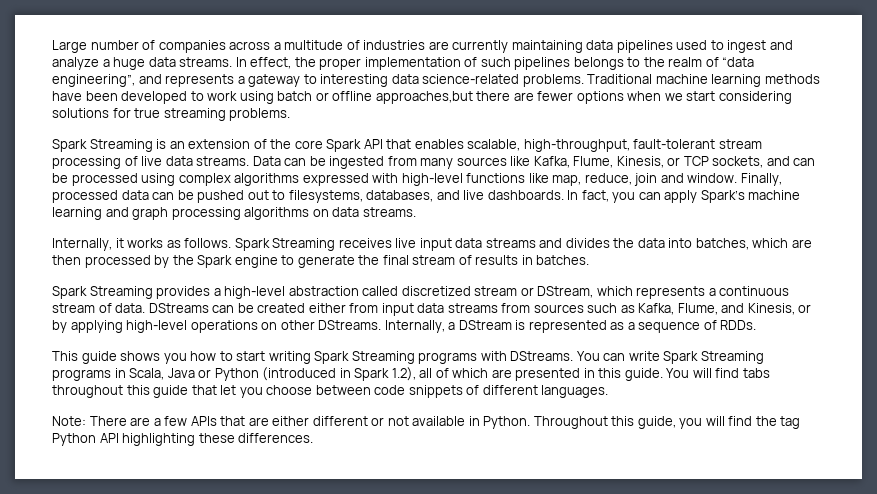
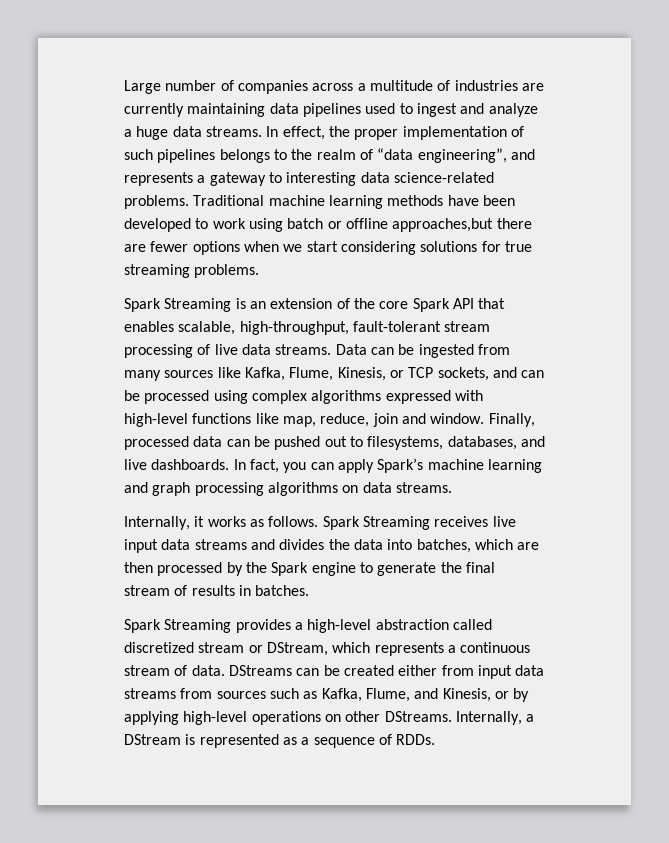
- This guide shows you how to start writing Spark Streaming programs with DStreams. You can write Spark Streaming programs in Scala, Java or Python (introduced in Spark 1.2), all of which are presented in this guide. You will find tabs throughout this guide that let you choose between code snippets of different languages.
- Note: There are a few APIs that are either different or not available in Python. Throughout this guide, you will find the tag Python API highlighting these differences.

